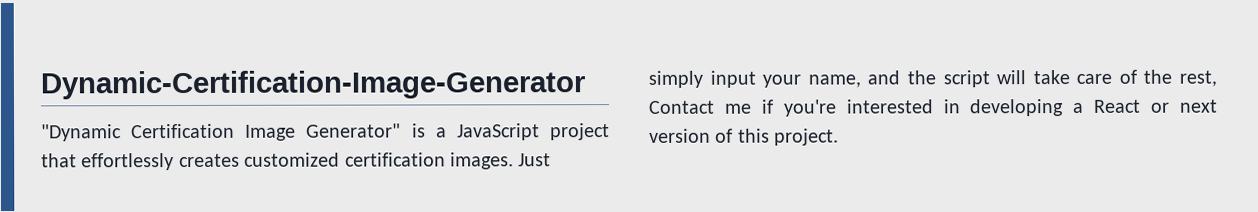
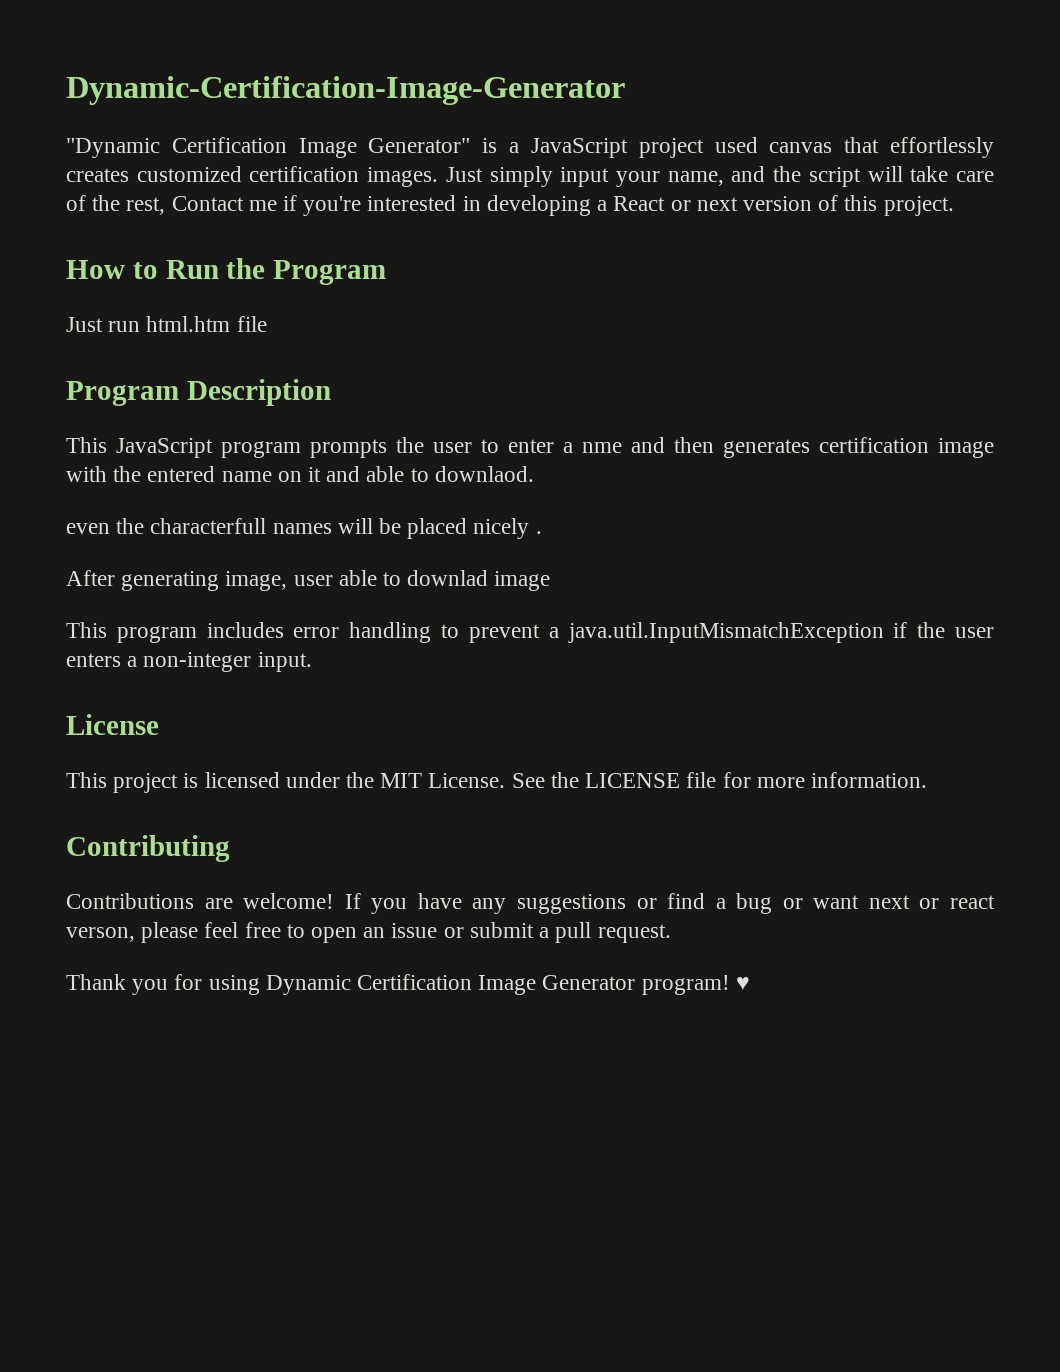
- "Dynamic Certification Image Generator" is a JavaScript project that effortlessly creates customized certification images.
+ "Dynamic Certification Image Generator" is a JavaScript project used canvas that effortlessly creates customized certification images.
+ How to Run the Program
+ Just run html.htm file
+ Program Description
+ This JavaScript program prompts the user to enter a nme and then generates certification image with the entered name on it and able to downlaod.
+ even the characterfull names will be placed nicely .
+ After generating image, user able to downlad image
+ This program includes error handling to prevent a java.util.InputMismatchException if the user enters a non-integer input.
+ License
+ This project is licensed under the MIT License. See the LICENSE file for more information.
+ Contributing
+ Contributions are welcome! If you have any suggestions or find a bug or want next or react verson, please feel free to open an issue or submit a pull request.
+ Thank you for using Dynamic Certification Image Generator program! ♥

